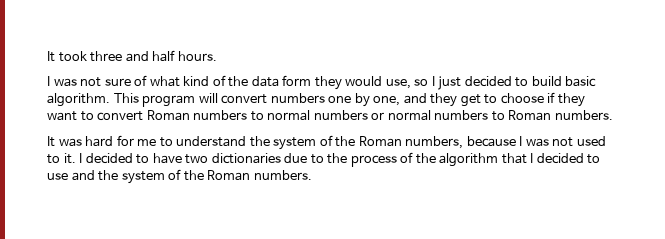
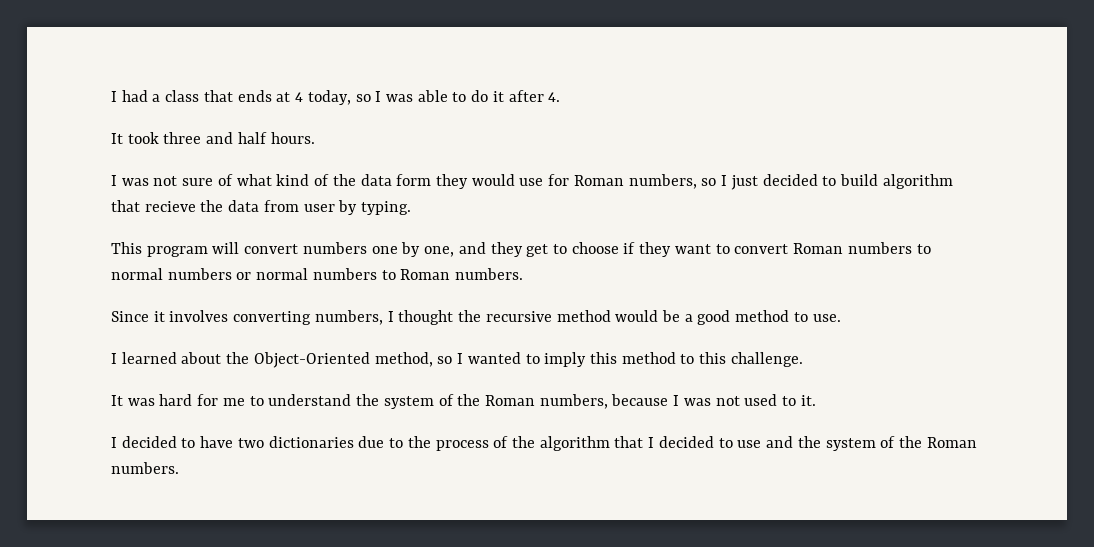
+ I had a class that ends at 4 today, so I was able to do it after 4.
- I was not sure of what kind of the data form they would use, so I just decided to build basic algorithm. This program will convert numbers one by one, and they get to choose if they want to convert Roman numbers to normal numbers or normal numbers to Roman numbers.
+ I was not sure of what kind of the data form they would use for Roman numbers, so I just decided to build algorithm that recieve the data from user by typing.
+ This program will convert numbers one by one, and they get to choose if they want to convert Roman numbers to normal numbers or normal numbers to Roman numbers.
+ Since it involves converting numbers, I thought the recursive method would be a good method to use.
+ I learned about the Object-Oriented method, so I wanted to imply this method to this challenge.
- It was hard for me to understand the system of the Roman numbers, because I was not used to it. I decided to have two dictionaries due to the process of the algorithm that I decided to use and the system of the Roman numbers.
+ It was hard for me to understand the system of the Roman numbers, because I was not used to it.
+ I decided to have two dictionaries due to the process of the algorithm that I decided to use and the system of the Roman numbers.

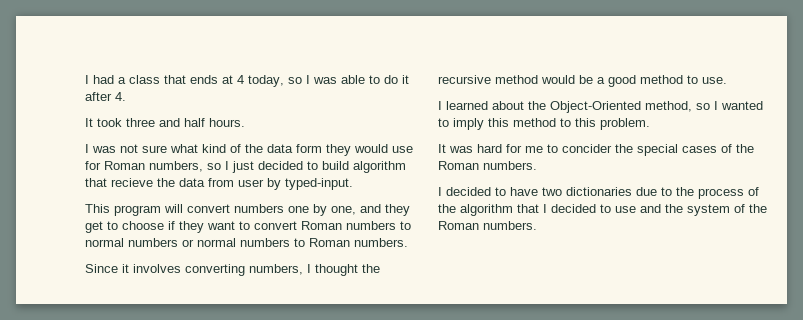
- I was not sure of what kind of the data form they would use for Roman numbers, so I just decided to build algorithm that recieve the data from user by typing.
+ I was not sure what kind of the data form they would use for Roman numbers, so I just decided to build algorithm that recieve the data from user by typed-input.
- I learned about the Object-Oriented method, so I wanted to imply this method to this challenge.
+ I learned about the Object-Oriented method, so I wanted to imply this method to this problem.
- It was hard for me to understand the system of the Roman numbers, because I was not used to it.
+ It was hard for me to concider the special cases of the Roman numbers.

